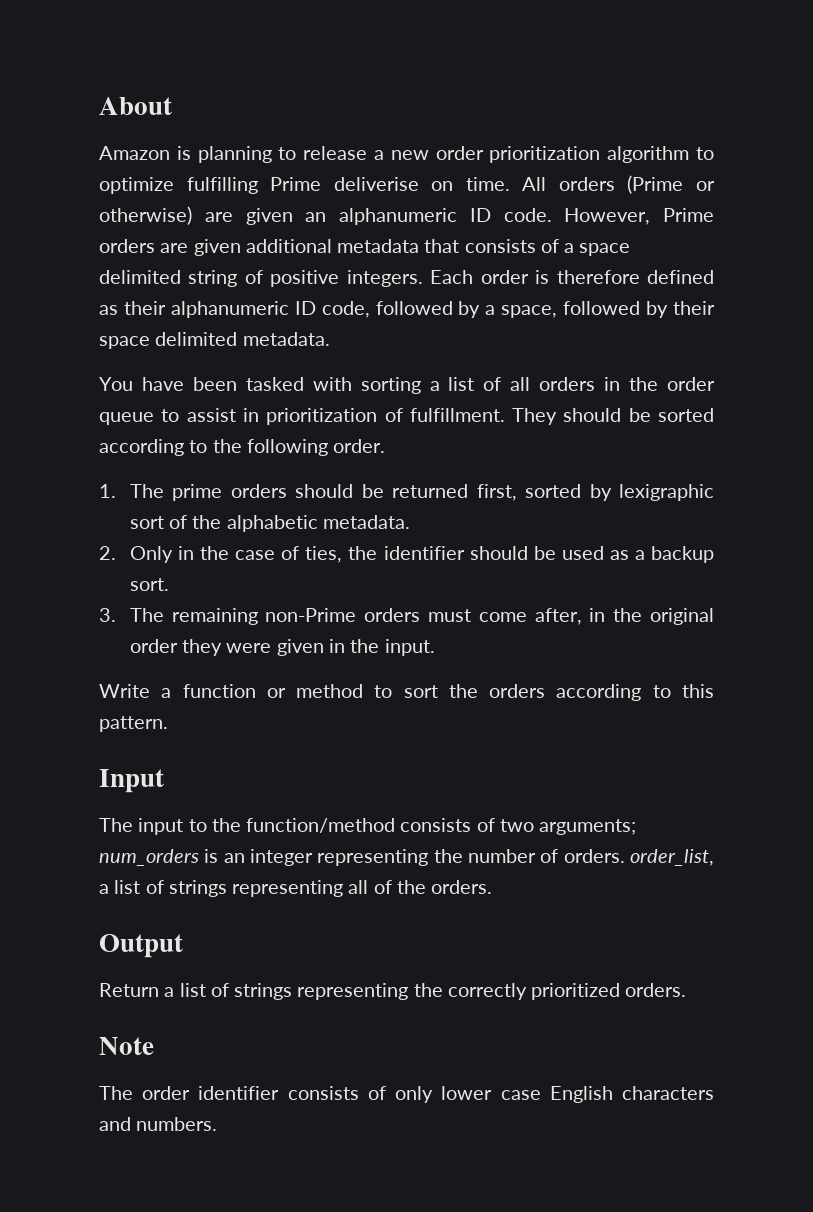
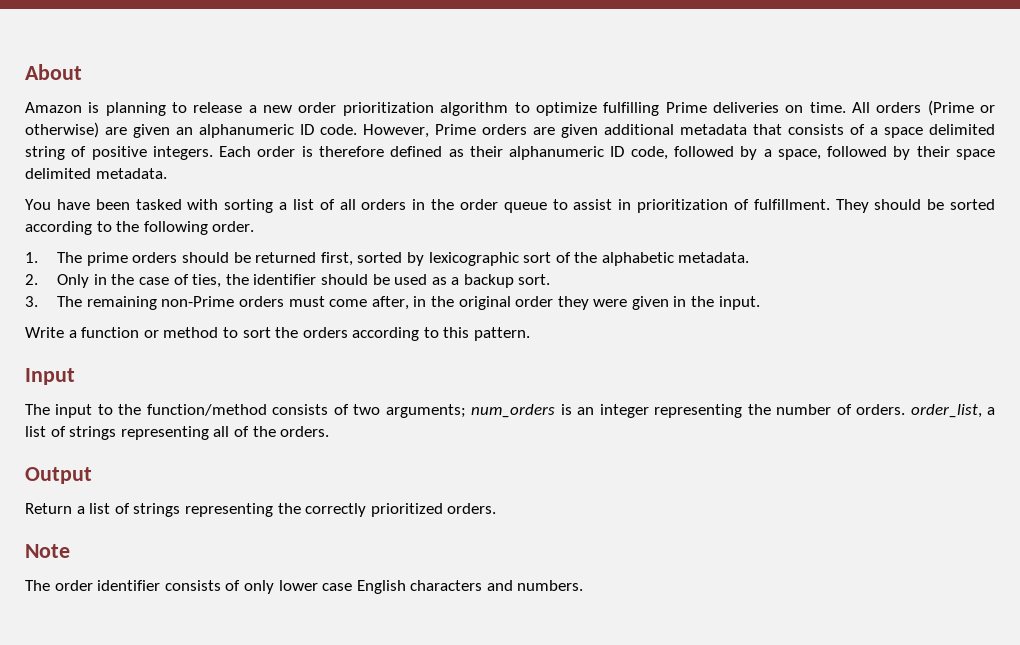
- Amazon is planning to release a new order prioritization algorithm to optimize fulfilling Prime deliverise on time.
+ Amazon is planning to release a new order prioritization algorithm to optimize fulfilling Prime deliveries on time.
- 1. The prime orders should be returned first, sorted by lexigraphic sort of the alphabetic metadata.
+ 1. The prime orders should be returned first, sorted by lexicographic sort of the alphabetic metadata.

